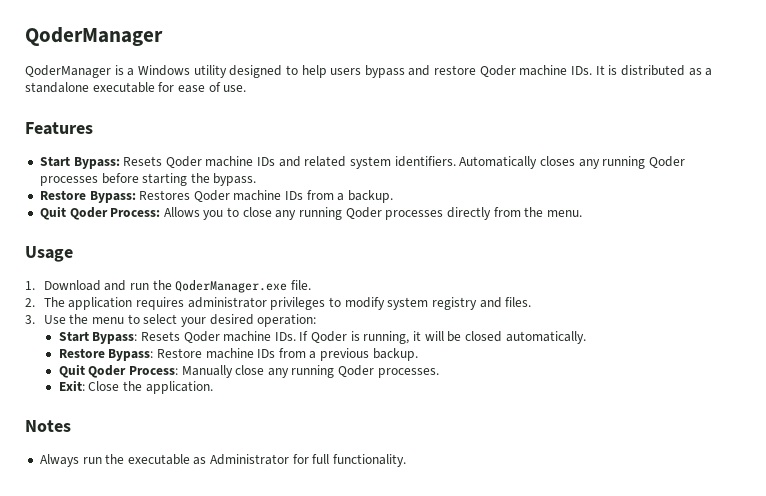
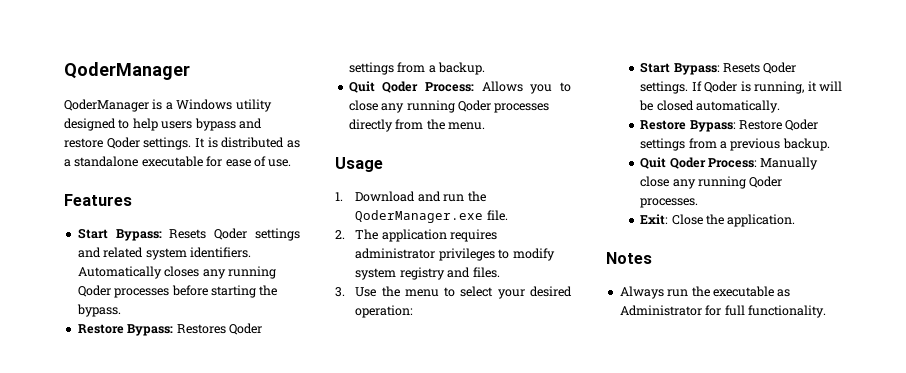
- QoderManager is a Windows utility designed to help users bypass and restore Qoder machine IDs. It is distributed as a standalone executable for ease of use.
+ QoderManager is a Windows utility designed to help users bypass and restore Qoder settings. It is distributed as a standalone executable for ease of use.
- Start Bypass: Resets Qoder machine IDs and related system identifiers.
+ Start Bypass: Resets Qoder settings and related system identifiers.
- Restore Bypass: Restores Qoder machine IDs from a backup.
+ Restore Bypass: Restores Qoder settings from a backup.
- Start Bypass: Resets Qoder machine IDs. If Qoder is running, it will be closed automatically.
+ Start Bypass: Resets Qoder settings. If Qoder is running, it will be closed automatically.
- Restore Bypass: Restore machine IDs from a previous backup.
+ Restore Bypass: Restore Qoder settings from a previous backup.

